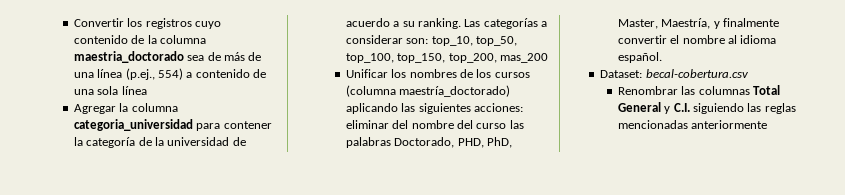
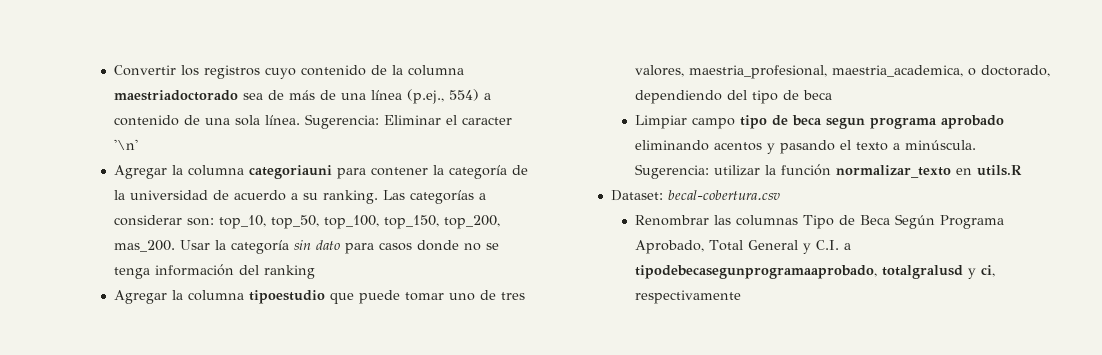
- Convertir los registros cuyo contenido de la columna maestria_doctorado sea de más de una línea (p.ej., 554) a contenido de una sola línea
- Agregar la columna categoria_universidad para contener la categoría de la universidad de acuerdo a su ranking.
+ Convertir los registros cuyo contenido de la columna maestriadoctorado sea de más de una línea (p.ej., 554) a contenido de una sola línea. Sugerencia: Eliminar el caracter '\n'
+ Agregar la columna categoriauni para contener la categoría de la universidad de acuerdo a su ranking.
- Las categorías a considerar son: top_10, top_50, top_100, top_150, top_200, mas_200
- Unificar los nombres de los cursos (columna maestría_doctorado) aplicando las siguientes acciones: eliminar del nombre del curso las palabras Doctorado, PHD, PhD, Master, Maestría, y finalmente convertir el nombre al idioma español.
+ Las categorías a considerar son: top_10, top_50, top_100, top_150, top_200, mas_200. Usar la categoría sin dato para casos donde no se tenga información del ranking
+ Agregar la columna tipoestudio que puede tomar uno de tres valores, maestria_profesional, maestria_academica, o doctorado, dependiendo del tipo de beca
+ Limpiar campo tipo de beca segun programa aprobado eliminando acentos y pasando el texto a minúscula. Sugerencia: utilizar la función normalizar_texto en utils.R
- Renombrar las columnas Total General y C.I. siguiendo las reglas mencionadas anteriormente
+ Renombrar las columnas Tipo de Beca Según Programa Aprobado, Total General y C.I. a tipodebecasegunprogramaaprobado, totalgralusd y ci, respectivamente

